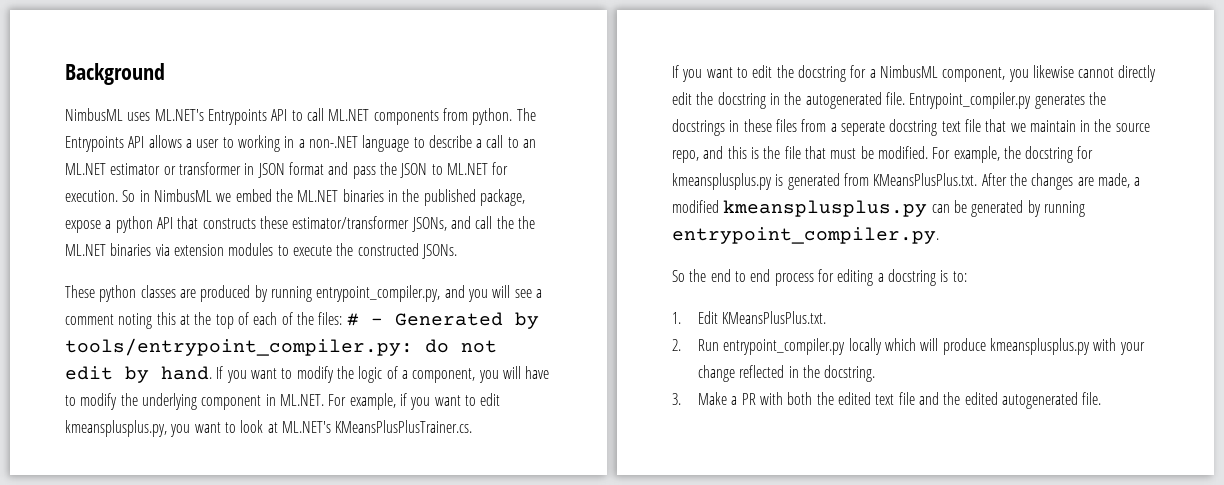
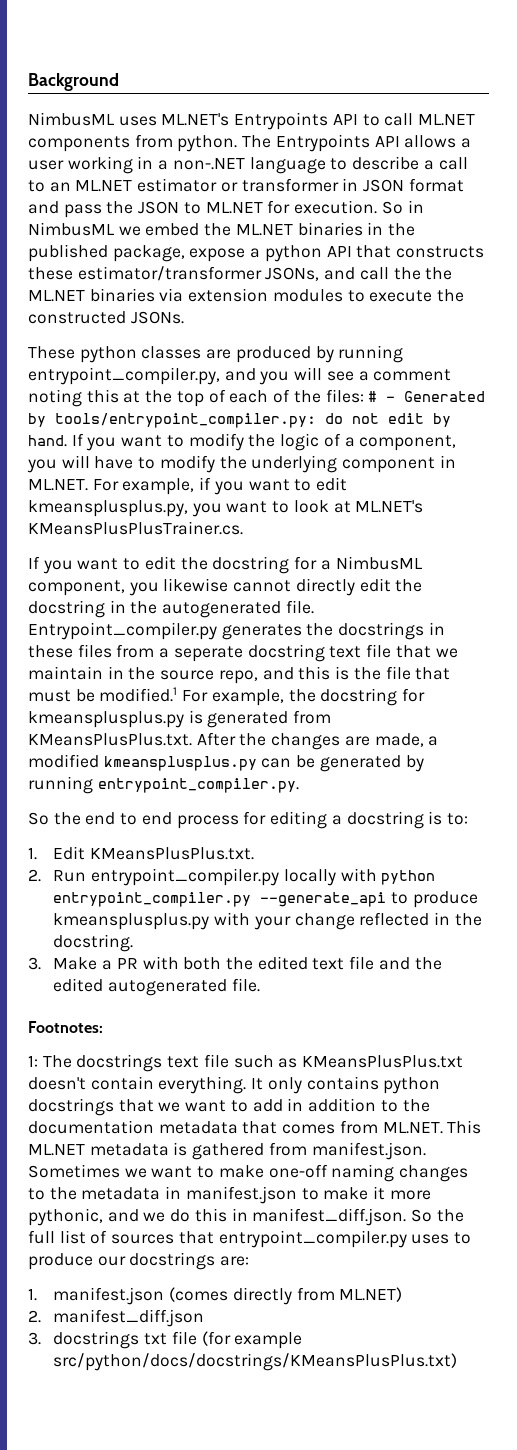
- The Entrypoints API allows a user to working in a non-.NET language to describe a call to an ML.NET estimator or transformer in JSON format and pass the JSON to ML.NET for execution.
+ The Entrypoints API allows a user working in a non-.NET language to describe a call to an ML.NET estimator or transformer in JSON format and pass the JSON to ML.NET for execution.
- Entrypoint_compiler.py generates the docstrings in these files from a seperate docstring text file that we maintain in the source repo, and this is the file that must be modified. For example, the docstring for kmeansplusplus.py is generated from KMeansPlusPlus.txt. After the changes are made, a modified kmeansplusplus.py can be generated by running entrypoint_compiler.py.
+ Entrypoint_compiler.py generates the docstrings in these files from a seperate docstring text file that we maintain in the source repo, and this is the file that must be modified.1 For example, the docstring for kmeansplusplus.py is generated from KMeansPlusPlus.txt. After the changes are made, a modified kmeansplusplus.py can be generated by running entrypoint_compiler.py.
- 2. Run entrypoint_compiler.py locally which will produce kmeansplusplus.py with your change reflected in the docstring.
+ 2. Run entrypoint_compiler.py locally with python entrypoint_compiler.py --generate_api to produce kmeansplusplus.py with your change reflected in the docstring.
+ Footnotes:
+ 1: The docstrings text file such as KMeansPlusPlus.txt doesn't contain everything. It only contains python docstrings that we want to add in addition to the documentation metadata that comes from ML.NET. This ML.NET metadata is gathered from manifest.json. Sometimes we want to make one-off naming changes to the metadata in manifest.json to make it more pythonic, and we do this in manifest_diff.json. So the full list of sources that entrypoint_compiler.py uses to produce our docstrings are:
+ 1. manifest.json (comes directly from ML.NET)
+ 2. manifest_diff.json
+ 3. docstrings txt file (for example src/python/docs/docstrings/KMeansPlusPlus.txt)

